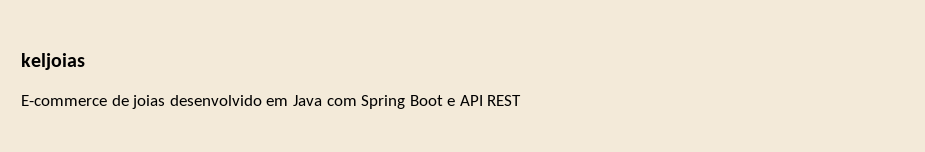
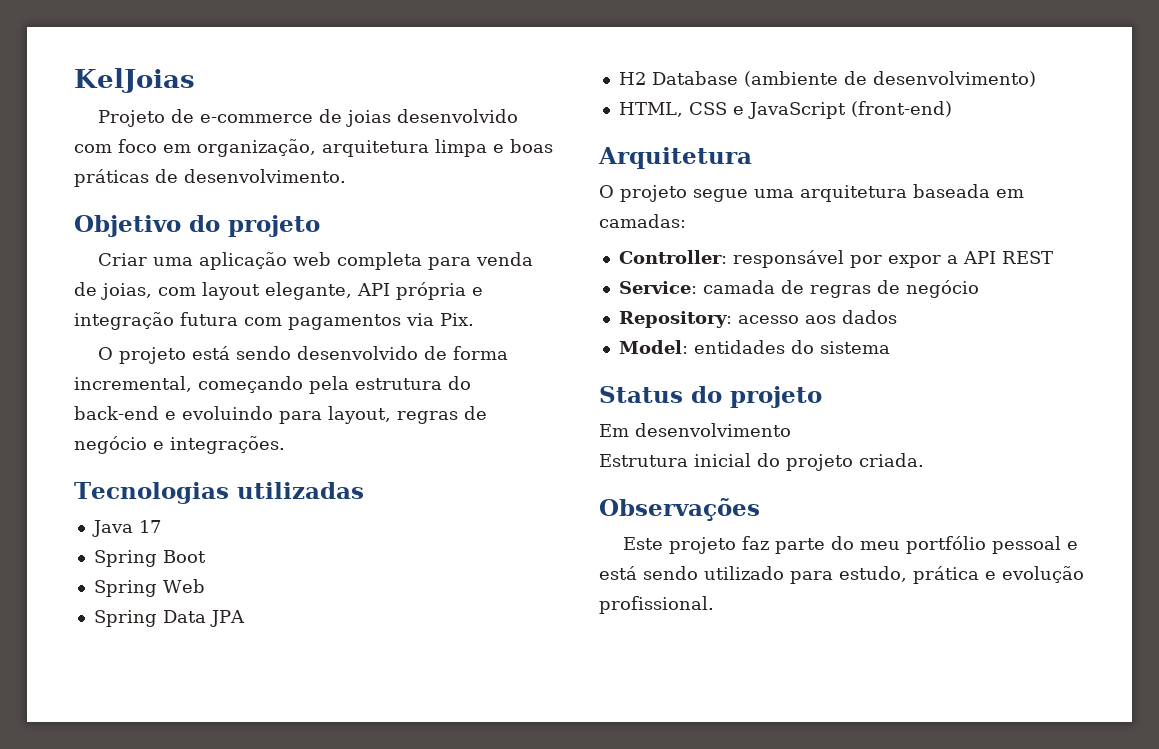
- keljoias
- E-commerce de joias desenvolvido em Java com Spring Boot e API REST
+ KelJoias
+ Projeto de e-commerce de joias desenvolvido com foco em organização, arquitetura limpa e boas práticas de desenvolvimento.
+ Objetivo do projeto
+ Criar uma aplicação web completa para venda de joias, com layout elegante, API própria e integração futura com pagamentos via Pix.
+ O projeto está sendo desenvolvido de forma incremental, começando pela estrutura do back-end e evoluindo para layout, regras de negócio e integrações.
+ Tecnologias utilizadas
+ Java 17
+ Spring Boot
+ Spring Web
+ Spring Data JPA
+ H2 Database (ambiente de desenvolvimento)
+ HTML, CSS e JavaScript (front-end)
+ Arquitetura
+ O projeto segue uma arquitetura baseada em camadas:
+ Controller: responsável por expor a API REST
+ Service: camada de regras de negócio
+ Repository: acesso aos dados
+ Model: entidades do sistema
+ Status do projeto
+ Em desenvolvimento
+ Estrutura inicial do projeto criada.
+ Observações
+ Este projeto faz parte do meu portfólio pessoal e está sendo utilizado para estudo, prática e evolução profissional.

